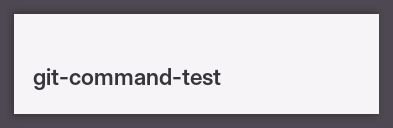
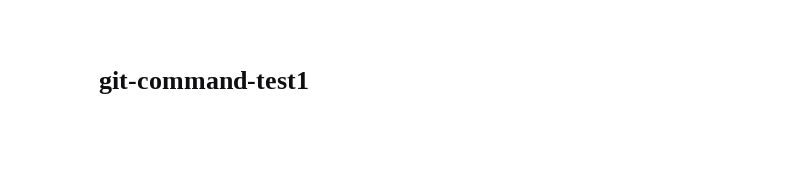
- git-command-test
+ git-command-test1

